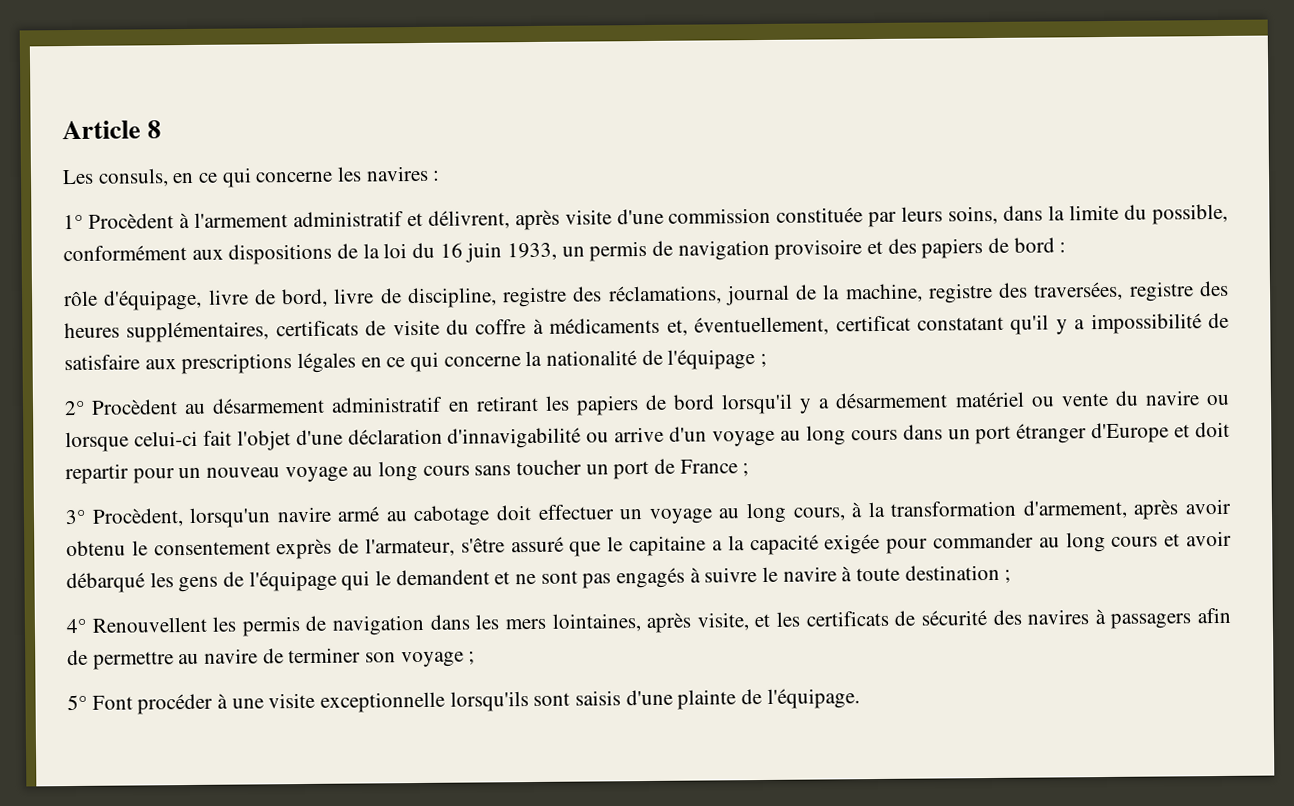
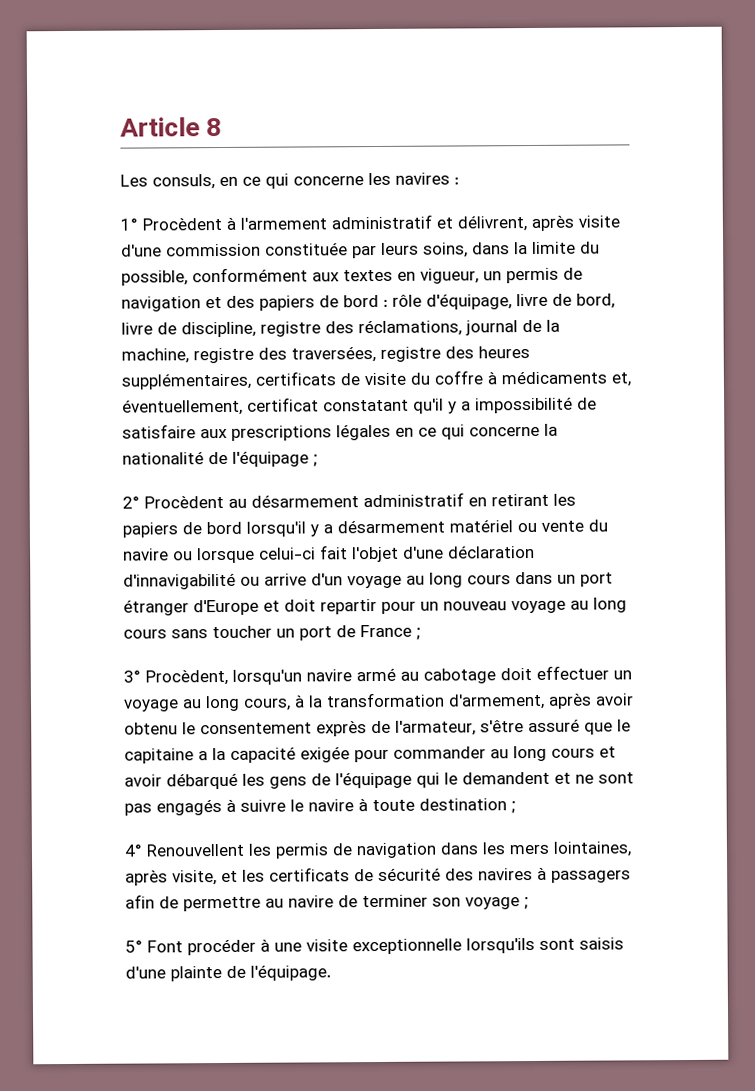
- 1° Procèdent à l'armement administratif et délivrent, après visite d'une commission constituée par leurs soins, dans la limite du possible, conformément aux dispositions de la loi du 16 juin 1933, un permis de navigation provisoire et des papiers de bord :
- rôle d'équipage, livre de bord, livre de discipline, registre des réclamations, journal de la machine, registre des traversées, registre des heures supplémentaires, certificats de visite du coffre à médicaments et, éventuellement, certificat constatant qu'il y a impossibilité de satisfaire aux prescriptions légales en ce qui concerne la nationalité de l'équipage ;
+ 1° Procèdent à l'armement administratif et délivrent, après visite d'une commission constituée par leurs soins, dans la limite du possible, conformément aux textes en vigueur, un permis de navigation et des papiers de bord : rôle d'équipage, livre de bord, livre de discipline, registre des réclamations, journal de la machine, registre des traversées, registre des heures supplémentaires, certificats de visite du coffre à médicaments et, éventuellement, certificat constatant qu'il y a impossibilité de satisfaire aux prescriptions légales en ce qui concerne la nationalité de l'équipage ;

